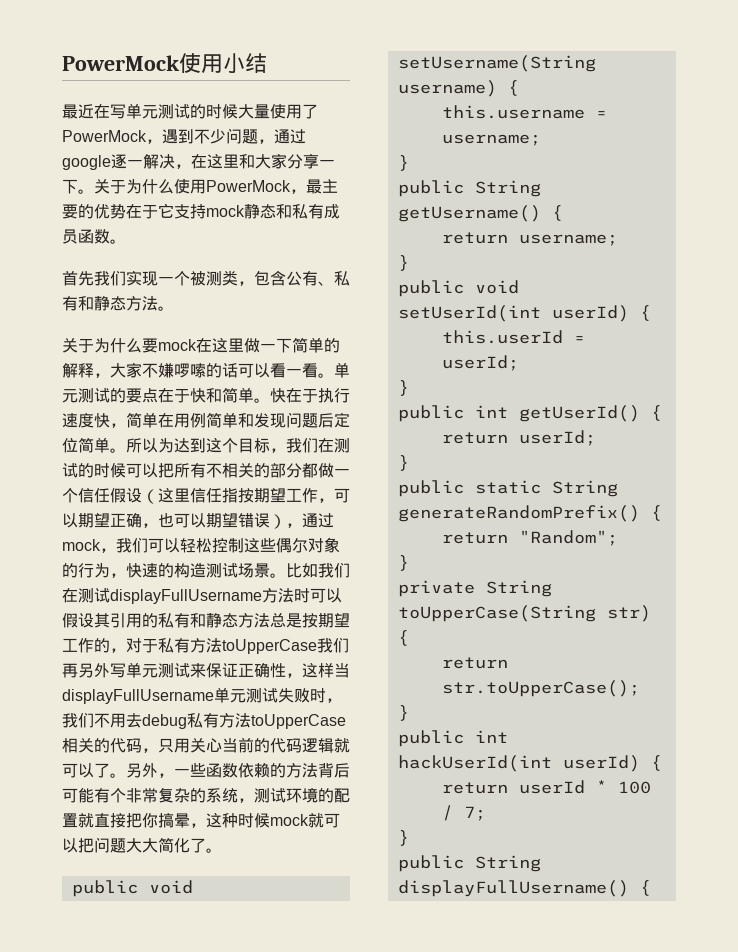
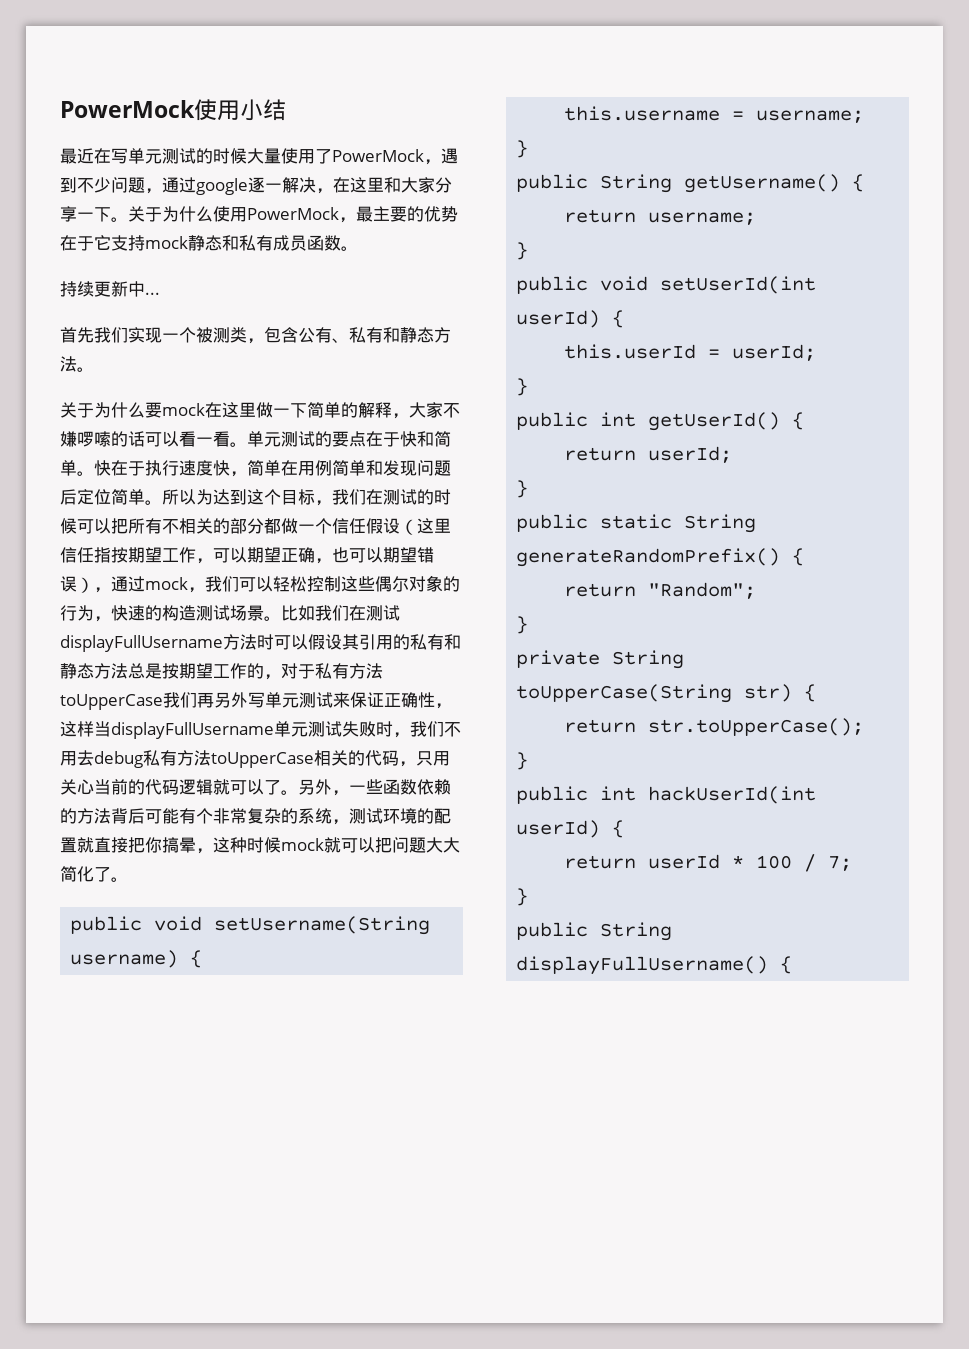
+ 持续更新中...

